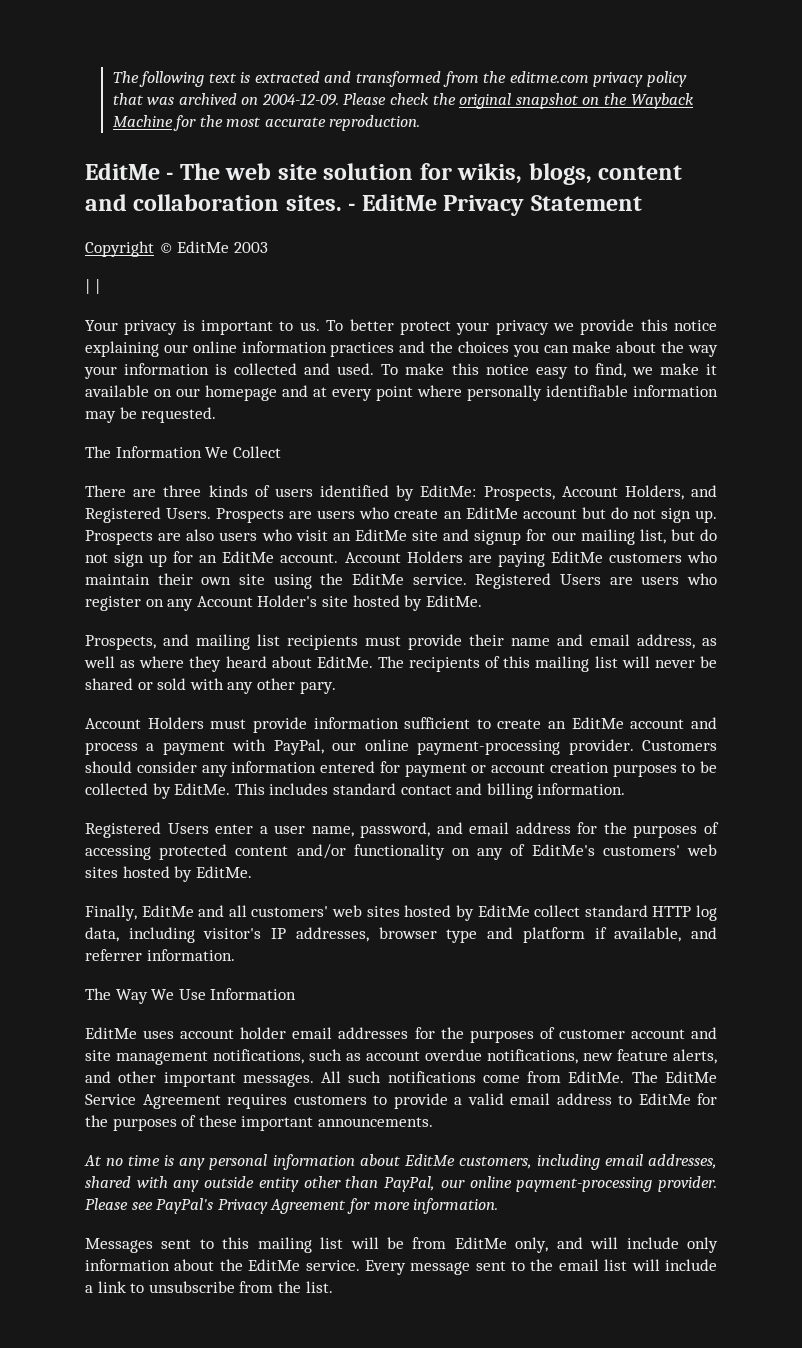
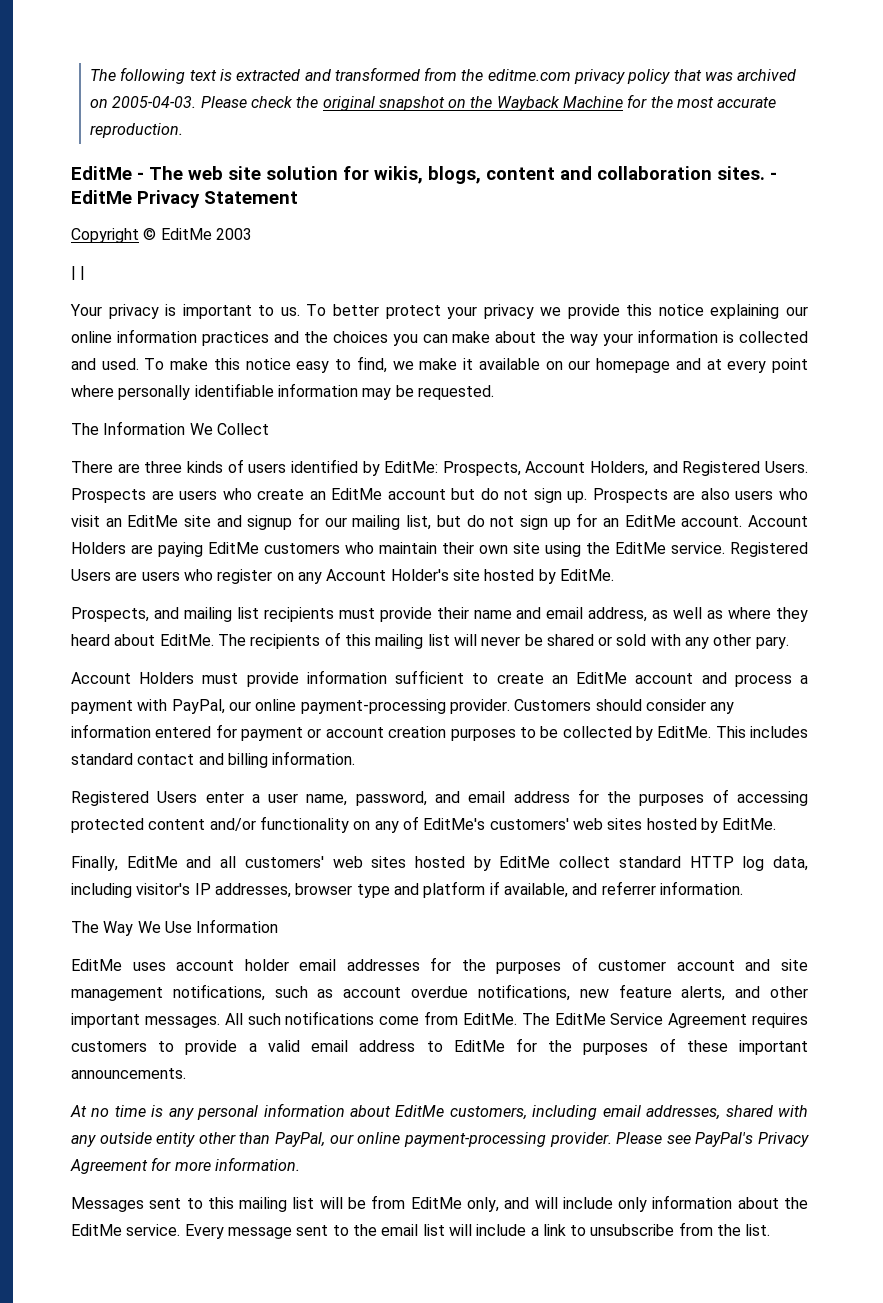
- The following text is extracted and transformed from the editme.com privacy policy that was archived on 2004-12-09.
+ The following text is extracted and transformed from the editme.com privacy policy that was archived on 2005-04-03.

